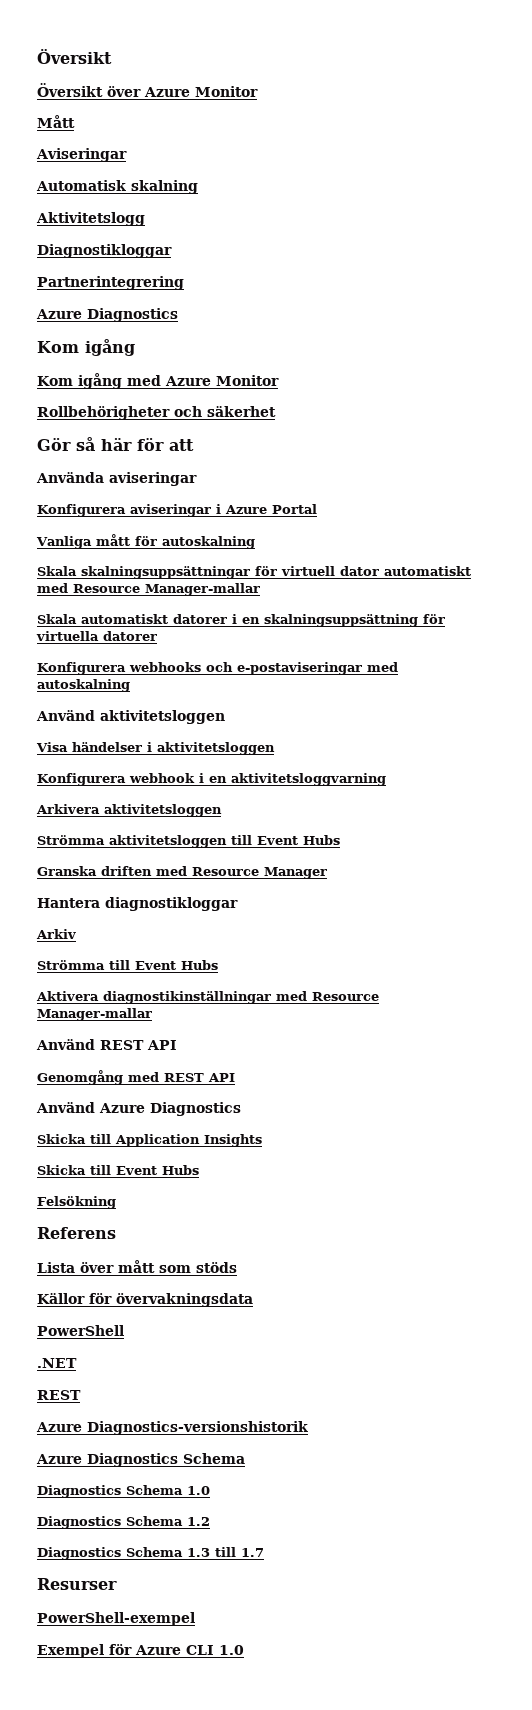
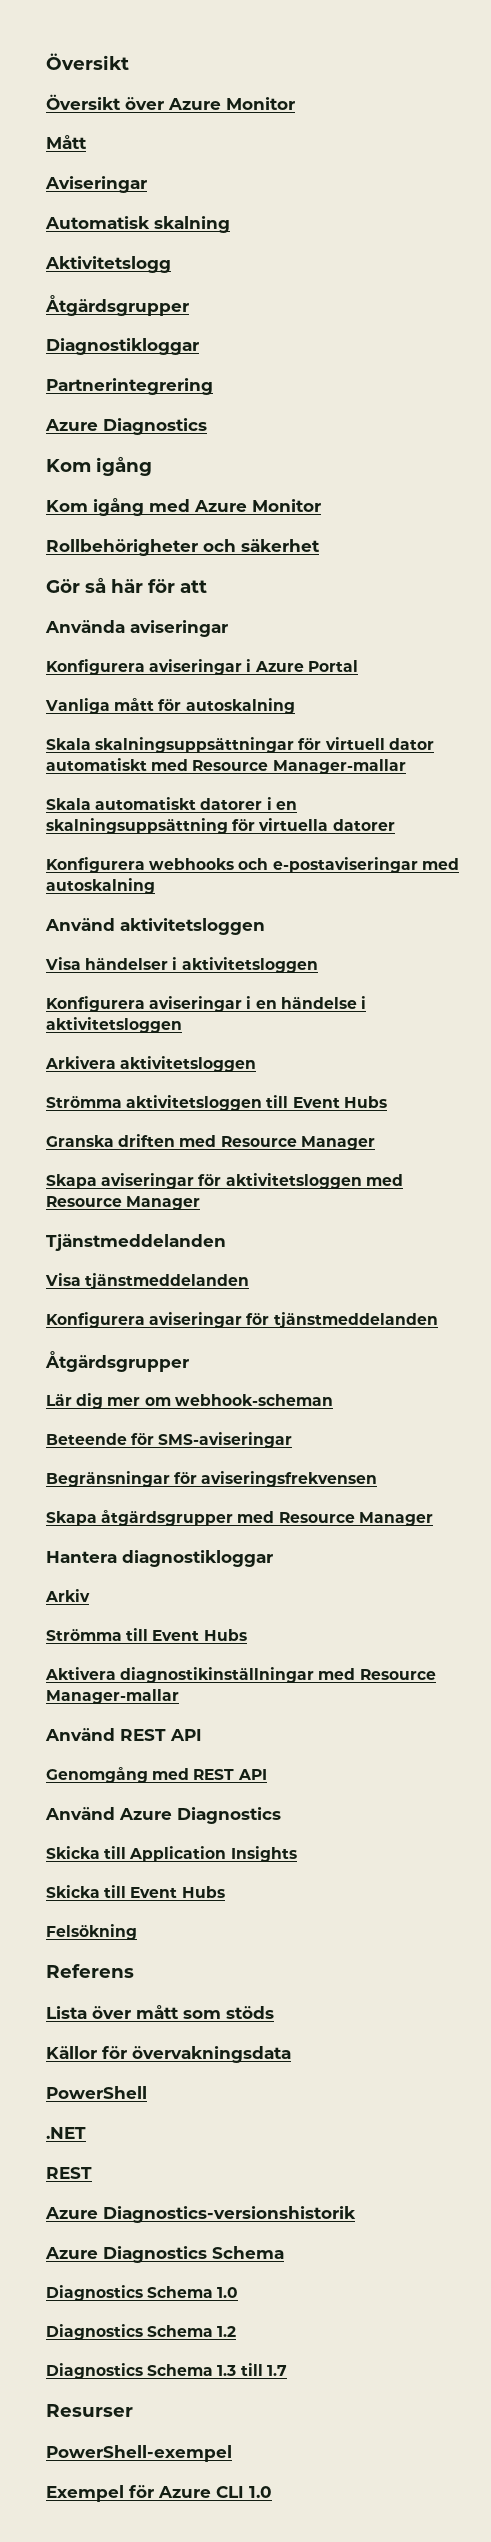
  Aktivitetslogg
+ Åtgärdsgrupper
- Konfigurera webhook i en aktivitetsloggvarning
+ Konfigurera aviseringar i en händelse i aktivitetsloggen
+ Skapa aviseringar för aktivitetsloggen med Resource Manager
+ Tjänstmeddelanden
+ Visa tjänstmeddelanden
+ Konfigurera aviseringar för tjänstmeddelanden
+ Åtgärdsgrupper
+ Lär dig mer om webhook-scheman
+ Beteende för SMS-aviseringar
+ Begränsningar för aviseringsfrekvensen
+ Skapa åtgärdsgrupper med Resource Manager

